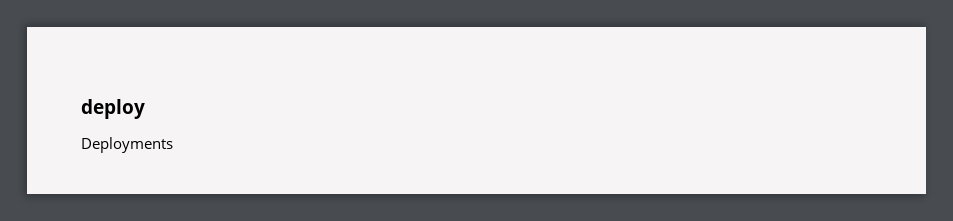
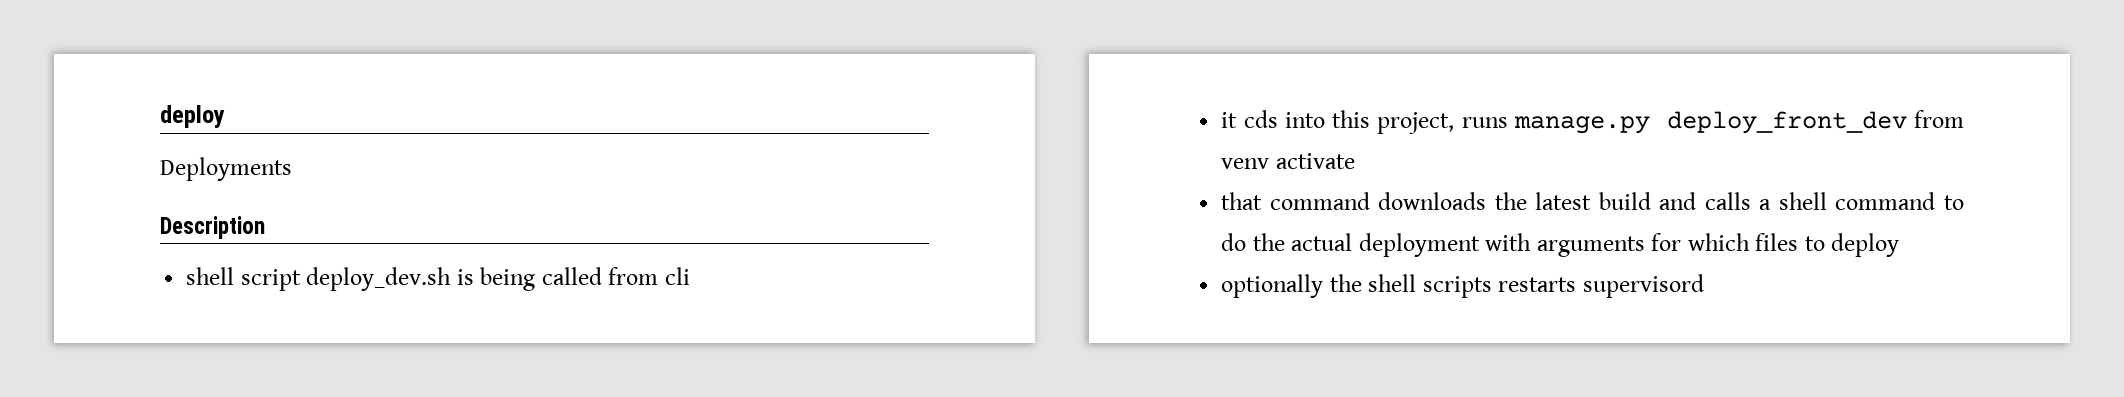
+ Description
+ shell script deploy_dev.sh is being called from cli
+ it cds into this project, runs manage.py deploy_front_dev from venv activate
+ that command downloads the latest build and calls a shell command to do the actual deployment with arguments for which files to deploy
+ optionally the shell scripts restarts supervisord

